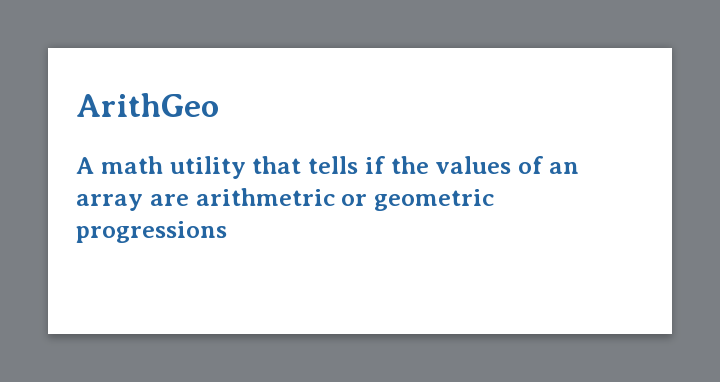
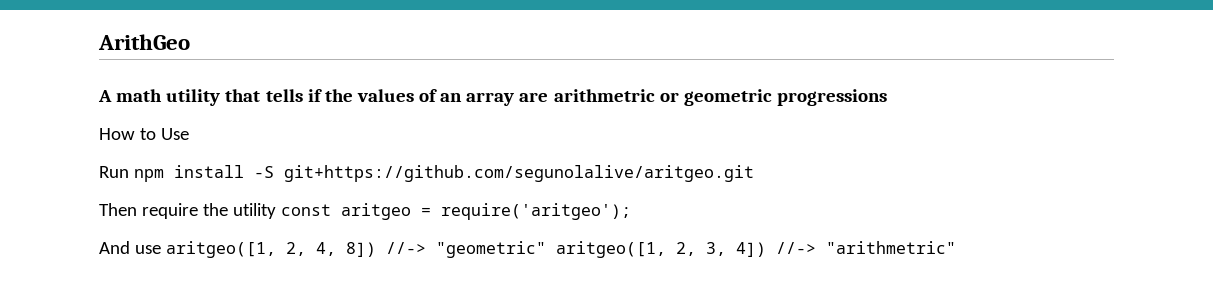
+ How to Use
+ Run npm install -S git+https://github.com/segunolalive/aritgeo.git
+ Then require the utility const aritgeo = require('aritgeo');
+ And use aritgeo([1, 2, 4, 8]) //-> "geometric" aritgeo([1, 2, 3, 4]) //-> "arithmetric"

